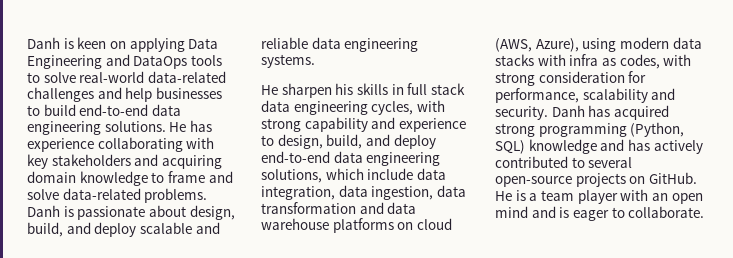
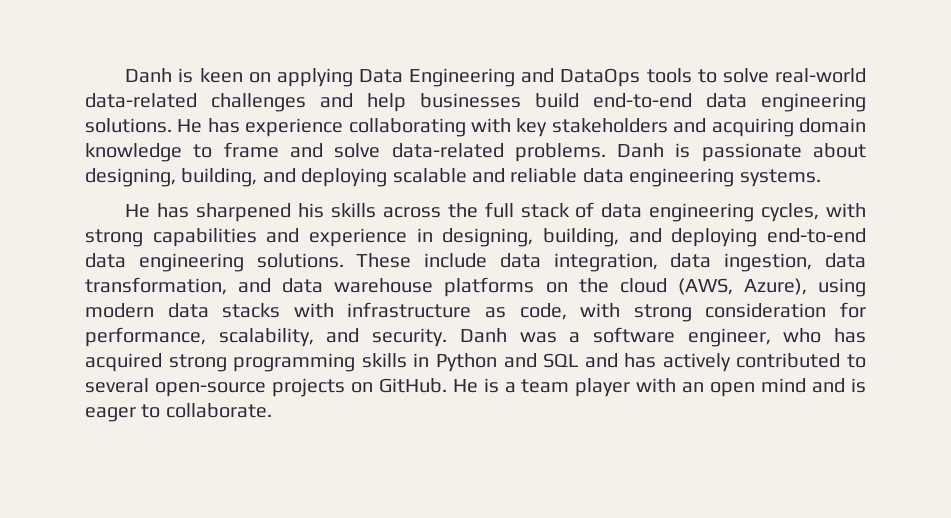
- Danh is keen on applying Data Engineering and DataOps tools to solve real-world data-related challenges and help businesses to build end-to-end data engineering solutions.
+ Danh is keen on applying Data Engineering and DataOps tools to solve real-world data-related challenges and help businesses build end-to-end data engineering solutions.
- Danh is passionate about design, build, and deploy scalable and reliable data engineering systems.
+ Danh is passionate about designing, building, and deploying scalable and reliable data engineering systems.
- He sharpen his skills in full stack data engineering cycles, with strong capability and experience to design, build, and deploy end-to-end data engineering solutions, which include data integration, data ingestion, data transformation and data warehouse platforms on cloud (AWS, Azure), using modern data stacks with infra as codes, with strong consideration for performance, scalability and security.
+ He has sharpened his skills across the full stack of data engineering cycles, with strong capabilities and experience in designing, building, and deploying end-to-end data engineering solutions. These include data integration, data ingestion, data transformation, and data warehouse platforms on the cloud (AWS, Azure), using modern data stacks with infrastructure as code, with strong consideration for performance, scalability, and security.
- Danh has acquired strong programming (Python, SQL) knowledge and has actively contributed to several open-source projects on GitHub.
+ Danh was a software engineer, who has acquired strong programming skills in Python and SQL and has actively contributed to several open-source projects on GitHub.

